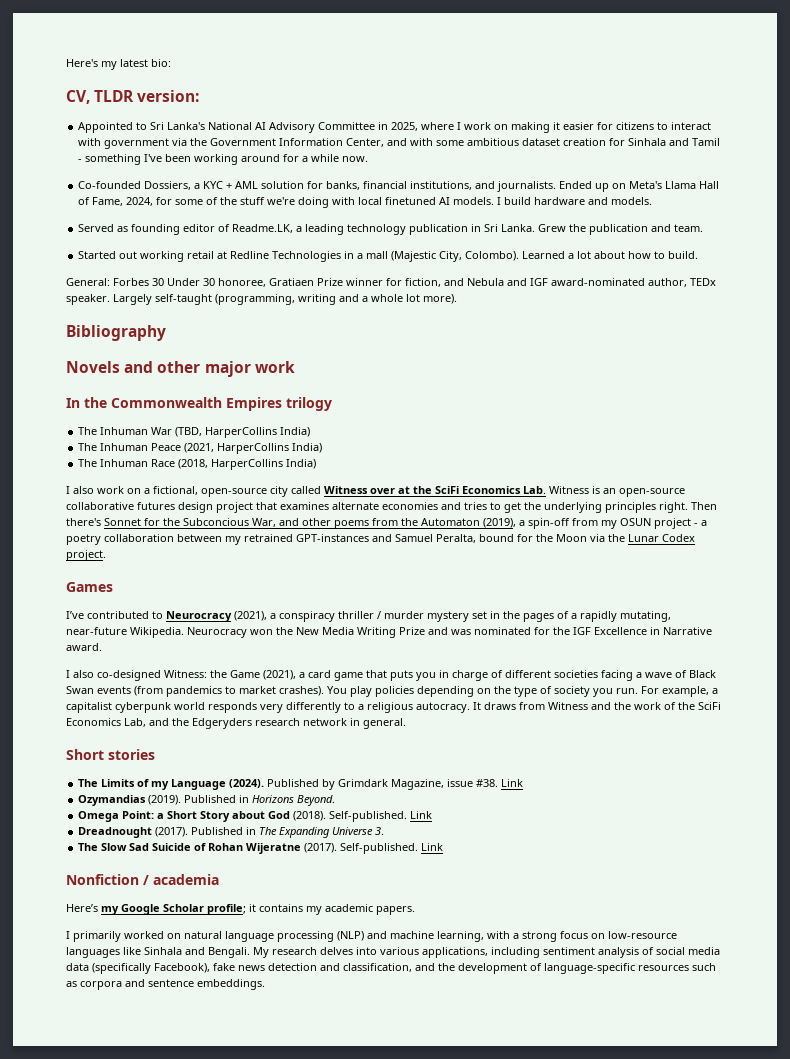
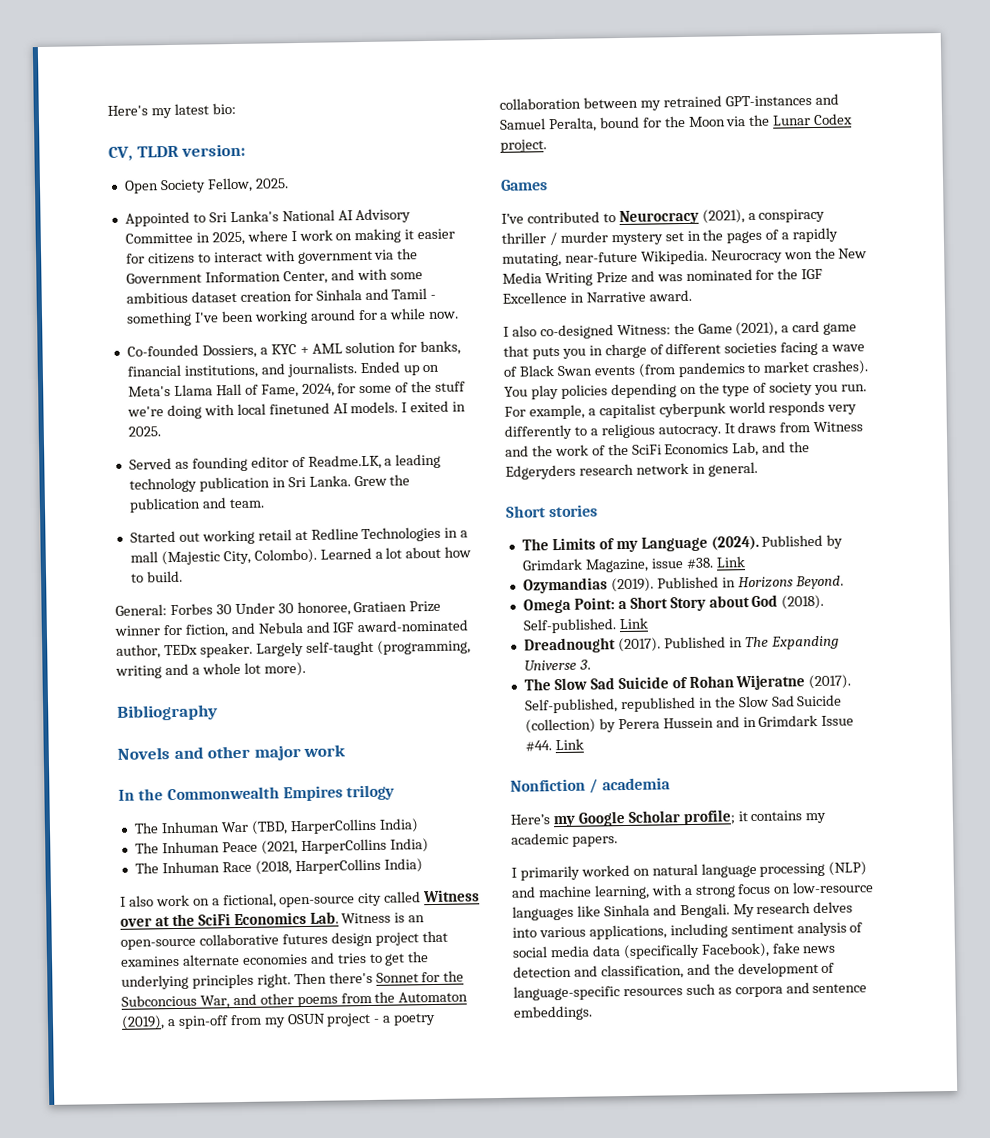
+ Open Society Fellow, 2025.
- I build hardware and models.
+ I exited in 2025.
- The Slow Sad Suicide of Rohan Wijeratne (2017). Self-published.
+ The Slow Sad Suicide of Rohan Wijeratne (2017). Self-published, republished in the Slow Sad Suicide (collection) by Perera Hussein and in Grimdark Issue #44.

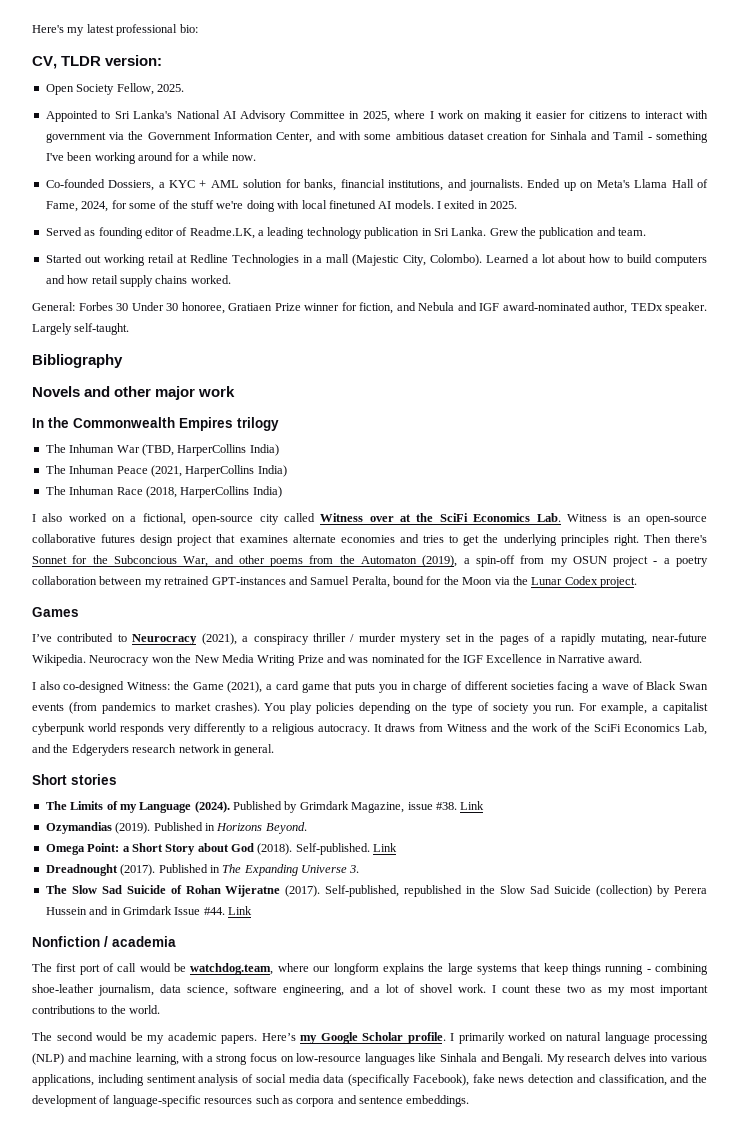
- Here's my latest bio:
+ Here's my latest professional bio:
- Learned a lot about how to build.
+ Learned a lot about how to build computers and how retail supply chains worked.
- Largely self-taught (programming, writing and a whole lot more).
+ Largely self-taught.
- I also work on a fictional, open-source city called Witness over at the SciFi Economics Lab. Witness is an open-source collaborative futures design project that examines alternate economies and tries to get the underlying principles right.
+ I also worked on a fictional, open-source city called Witness over at the SciFi Economics Lab. Witness is an open-source collaborative futures design project that examines alternate economies and tries to get the underlying principles right.
- Here’s my Google Scholar profile; it contains my academic papers.
- I primarily worked on natural language processing (NLP) and machine learning, with a strong focus on low-resource languages like Sinhala and Bengali.
+ The first port of call would be watchdog.team, where our longform explains the large systems that keep things running - combining shoe-leather journalism, data science, software engineering, and a lot of shovel work. I count these two as my most important contributions to the world.
+ The second would be my academic papers. Here’s my Google Scholar profile. I primarily worked on natural language processing (NLP) and machine learning, with a strong focus on low-resource languages like Sinhala and Bengali.

